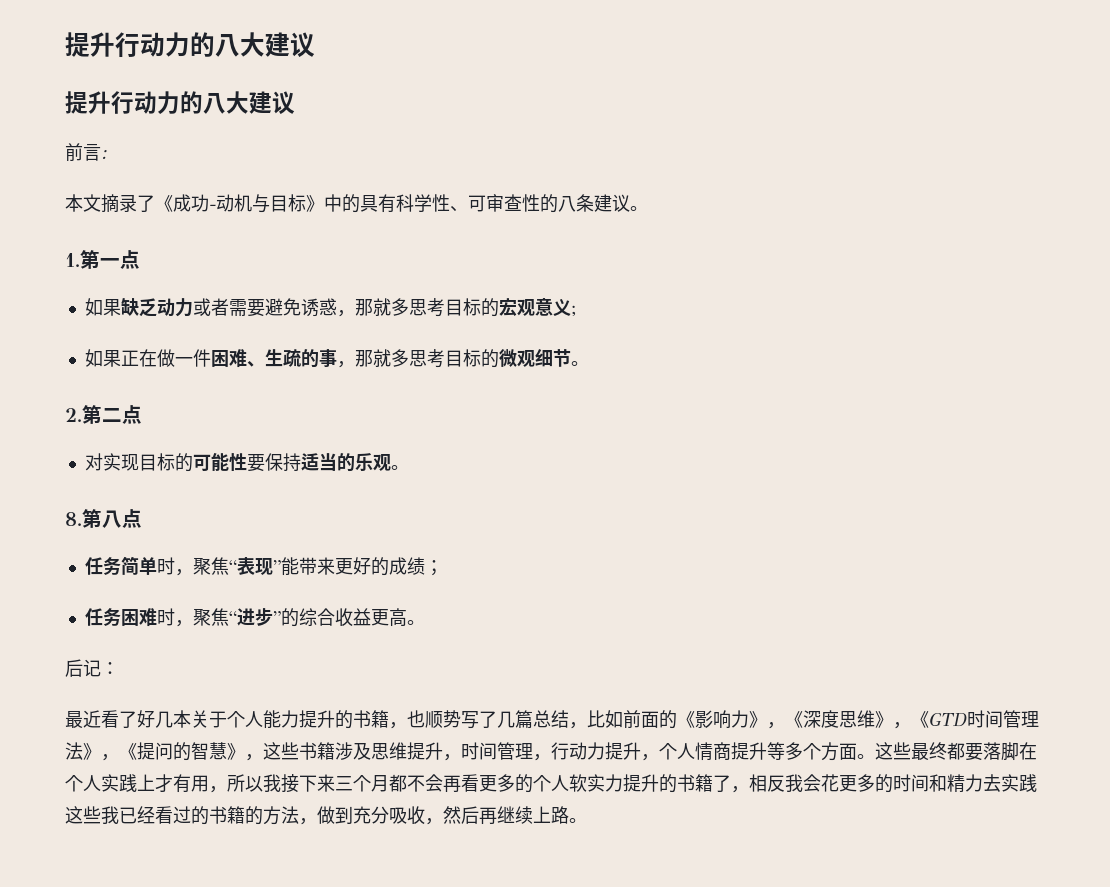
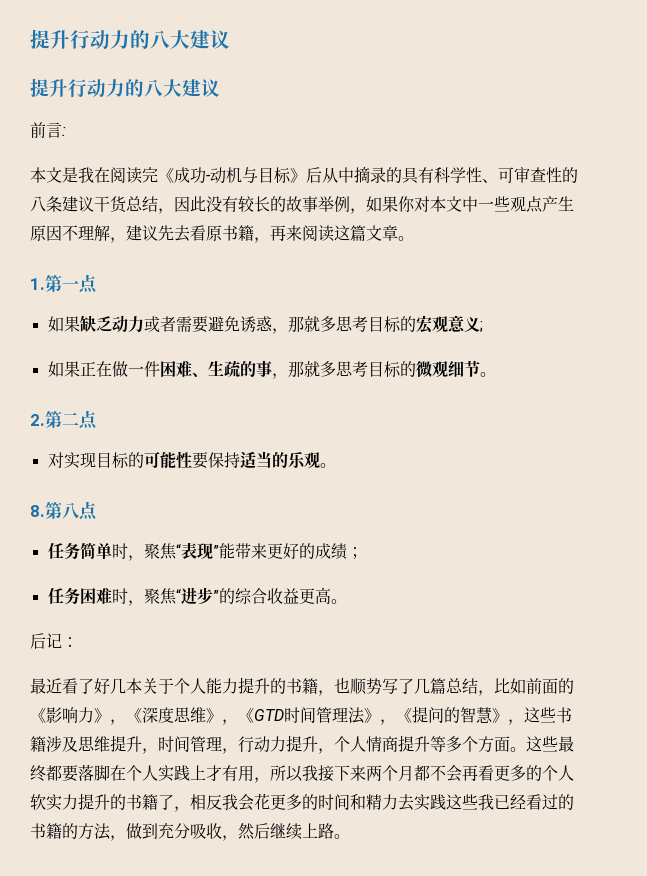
- 本文摘录了《成功-动机与目标》中的具有科学性、可审查性的八条建议。
+ 本文是我在阅读完《成功-动机与目标》后从中摘录的具有科学性、可审查性的八条建议干货总结，因此没有较长的故事举例，如果你对本文中一些观点产生原因不理解，建议先去看原书籍，再来阅读这篇文章。
- 这些最终都要落脚在个人实践上才有用，所以我接下来三个月都不会再看更多的个人软实力提升的书籍了，相反我会花更多的时间和精力去实践这些我已经看过的书籍的方法，做到充分吸收，然后再继续上路。
+ 这些最终都要落脚在个人实践上才有用，所以我接下来两个月都不会再看更多的个人软实力提升的书籍了，相反我会花更多的时间和精力去实践这些我已经看过的书籍的方法，做到充分吸收，然后继续上路。

